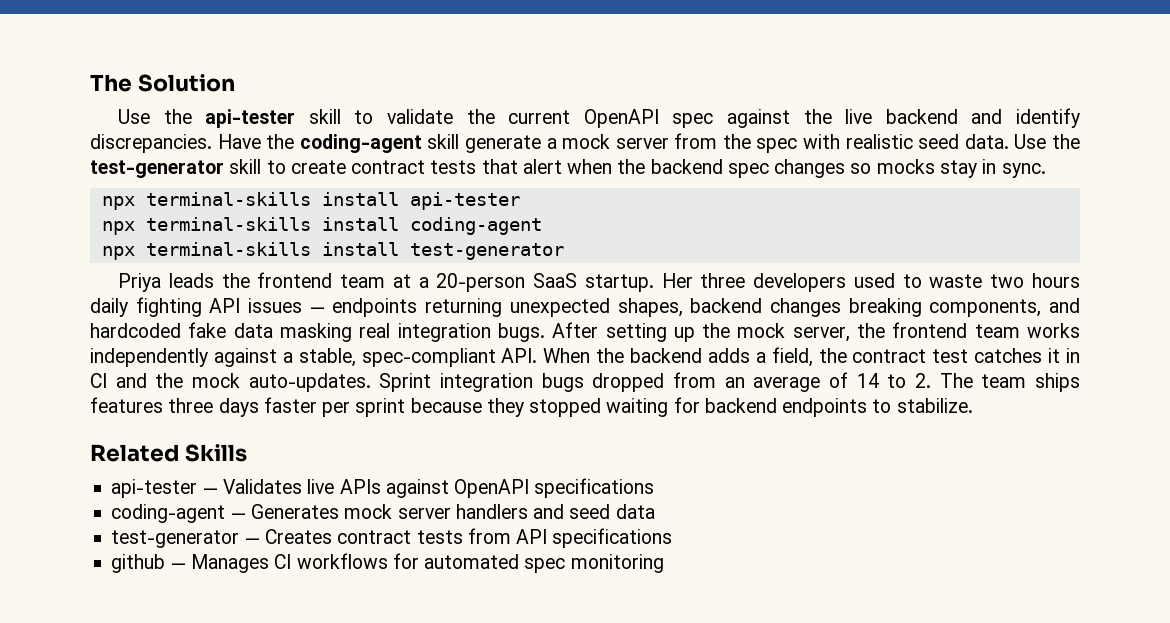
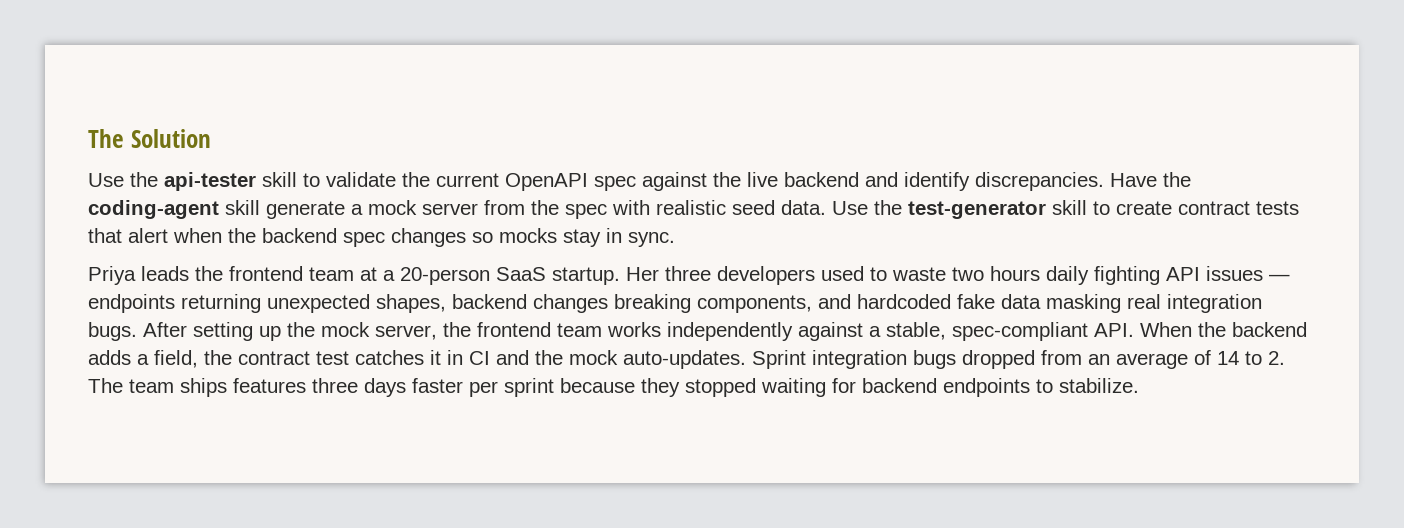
- npx terminal-skills install api-tester
- npx terminal-skills install coding-agent
- npx terminal-skills install test-generator
- Related Skills
- api-tester — Validates live APIs against OpenAPI specifications
- coding-agent — Generates mock server handlers and seed data
- test-generator — Creates contract tests from API specifications
- github — Manages CI workflows for automated spec monitoring

